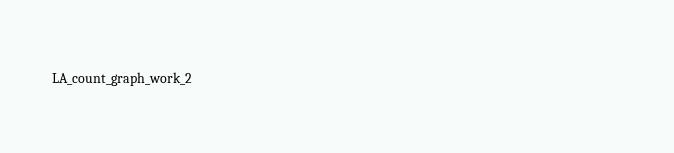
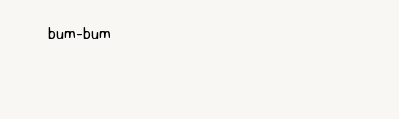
- LA_count_graph_work_2
+ bum-bum

